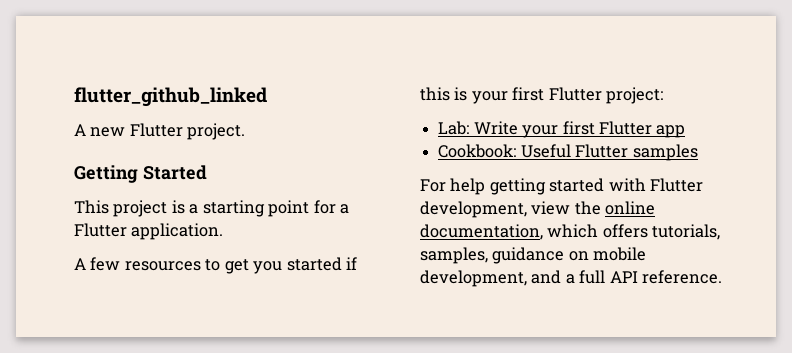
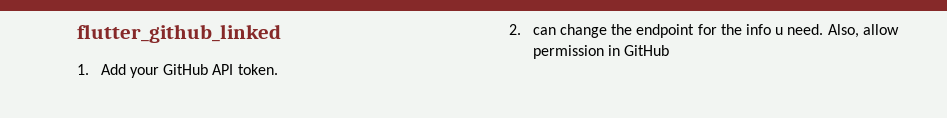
- A new Flutter project.
- Getting Started
- This project is a starting point for a Flutter application.
- A few resources to get you started if this is your first Flutter project:
- Lab: Write your first Flutter app
- Cookbook: Useful Flutter samples
- For help getting started with Flutter development, view the online documentation, which offers tutorials, samples, guidance on mobile development, and a full API reference.
+ 1. Add your GitHub API token.
+ 2. can change the endpoint for the info u need. Also, allow permission in GitHub

